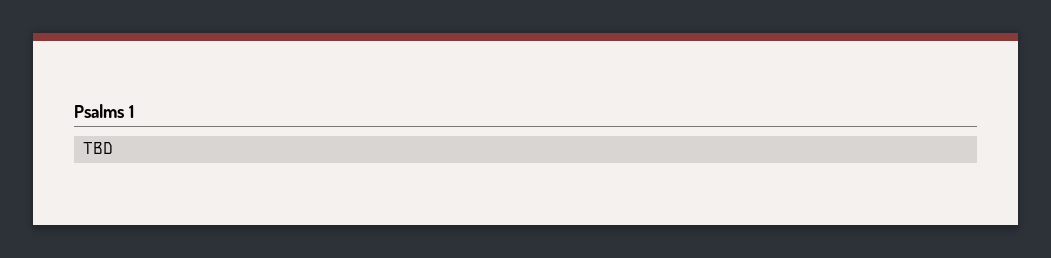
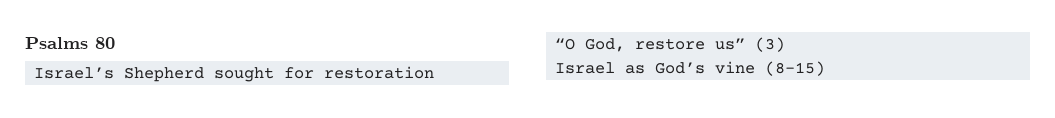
- Psalms 1
- TBD
+ Psalms 80
+ Israel’s Shepherd sought for restoration
+ “O God, restore us” (3)
+ Israel as God’s vine (8-15)

